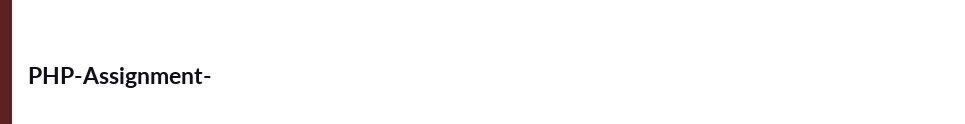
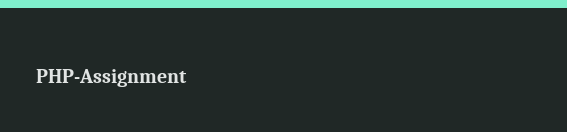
- PHP-Assignment-
+ PHP-Assignment

